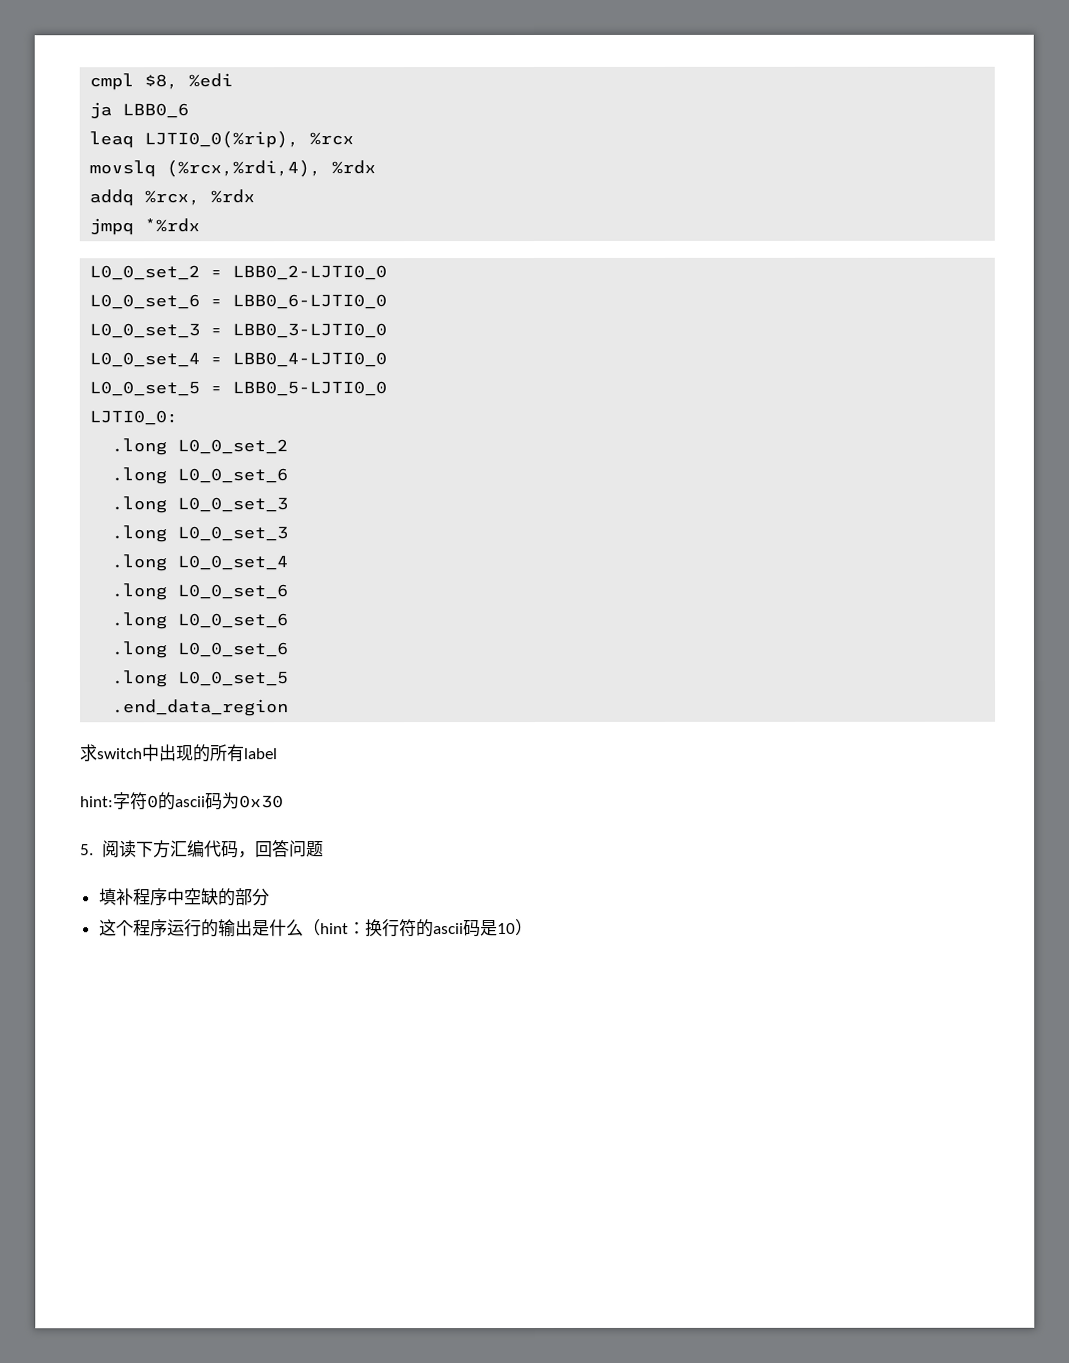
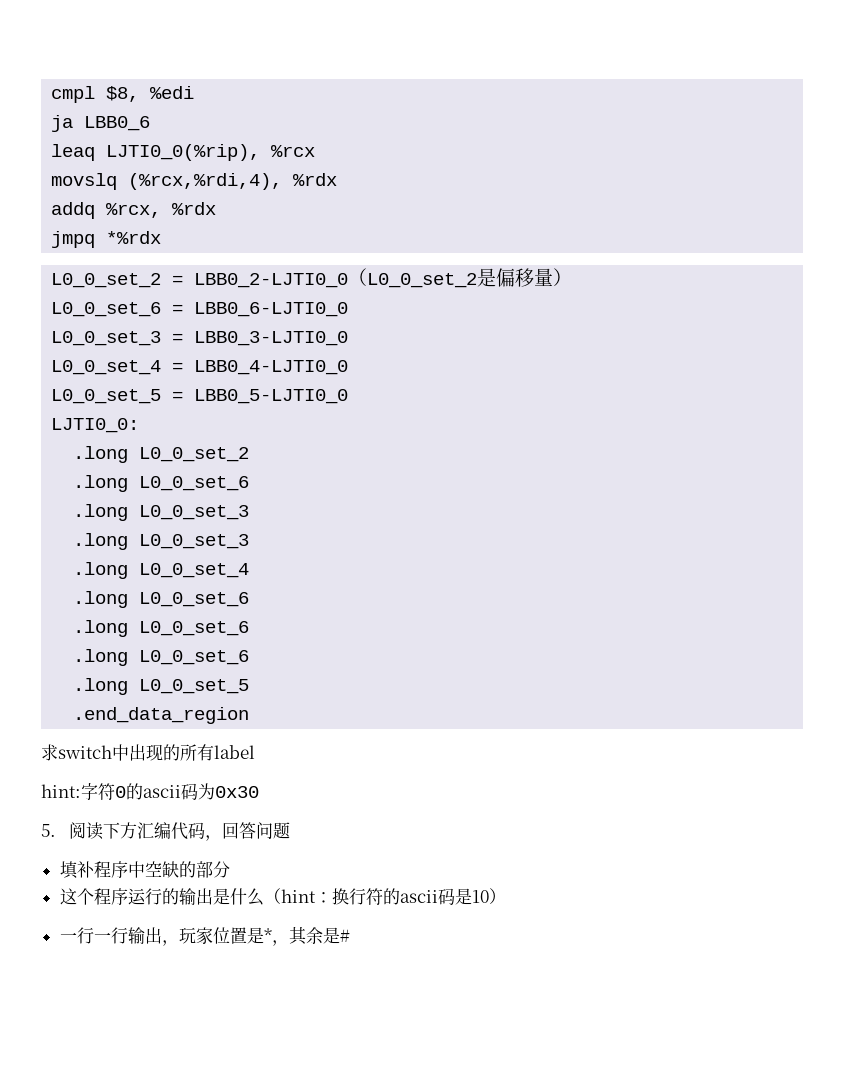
- L0_0_set_2 = LBB0_2-LJTI0_0
+ L0_0_set_2 = LBB0_2-LJTI0_0（L0_0_set_2是偏移量）
+ 一行一行输出，玩家位置是*，其余是#

